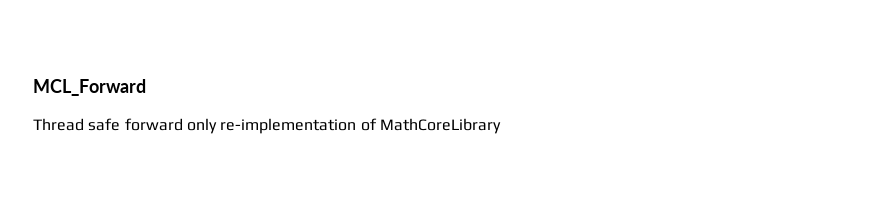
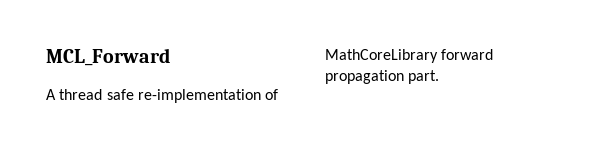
- Thread safe forward only re-implementation of MathCoreLibrary
+ A thread safe re-implementation of MathCoreLibrary forward propagation part.

